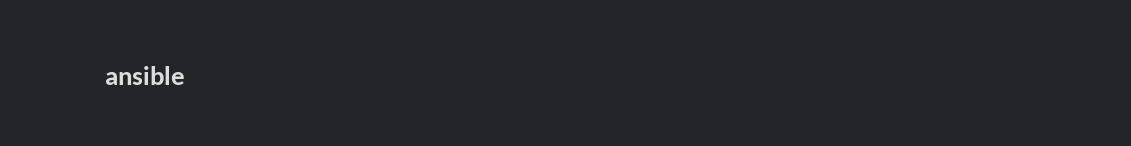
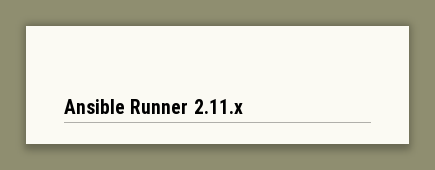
- ansible
+ Ansible Runner 2.11.x

